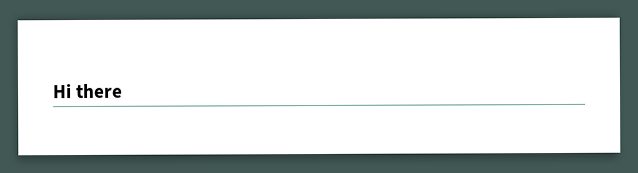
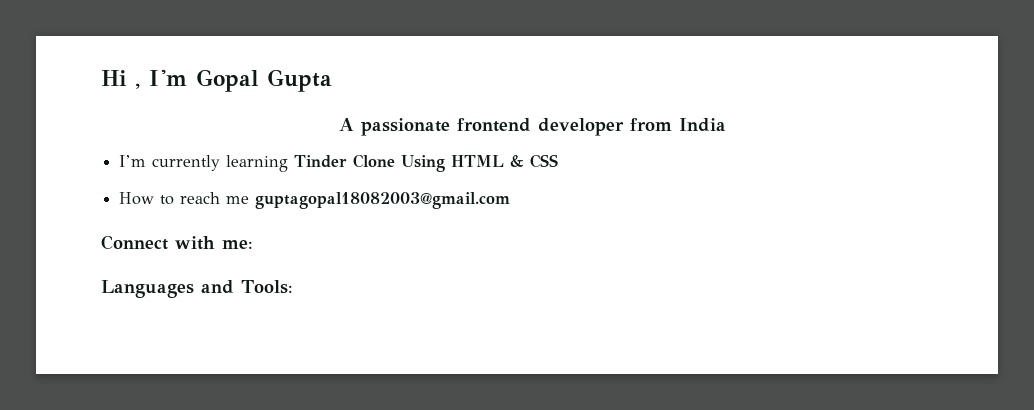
- Hi there
+ Hi , I'm Gopal Gupta
+ A passionate frontend developer from India
+ I’m currently learning Tinder Clone Using HTML & CSS
+ How to reach me guptagopal18082003@gmail.com
+ Connect with me:
+ Languages and Tools:

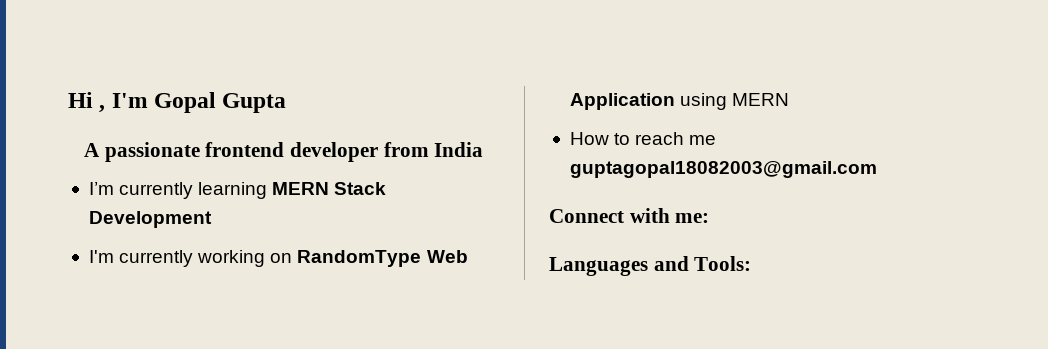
- I’m currently learning Tinder Clone Using HTML & CSS
+ I’m currently learning MERN Stack Development
+ I'm currently working on RandomType Web Application using MERN

